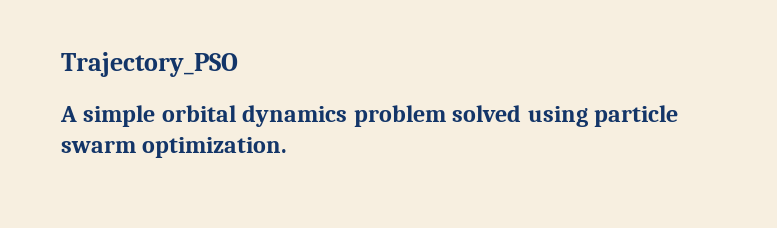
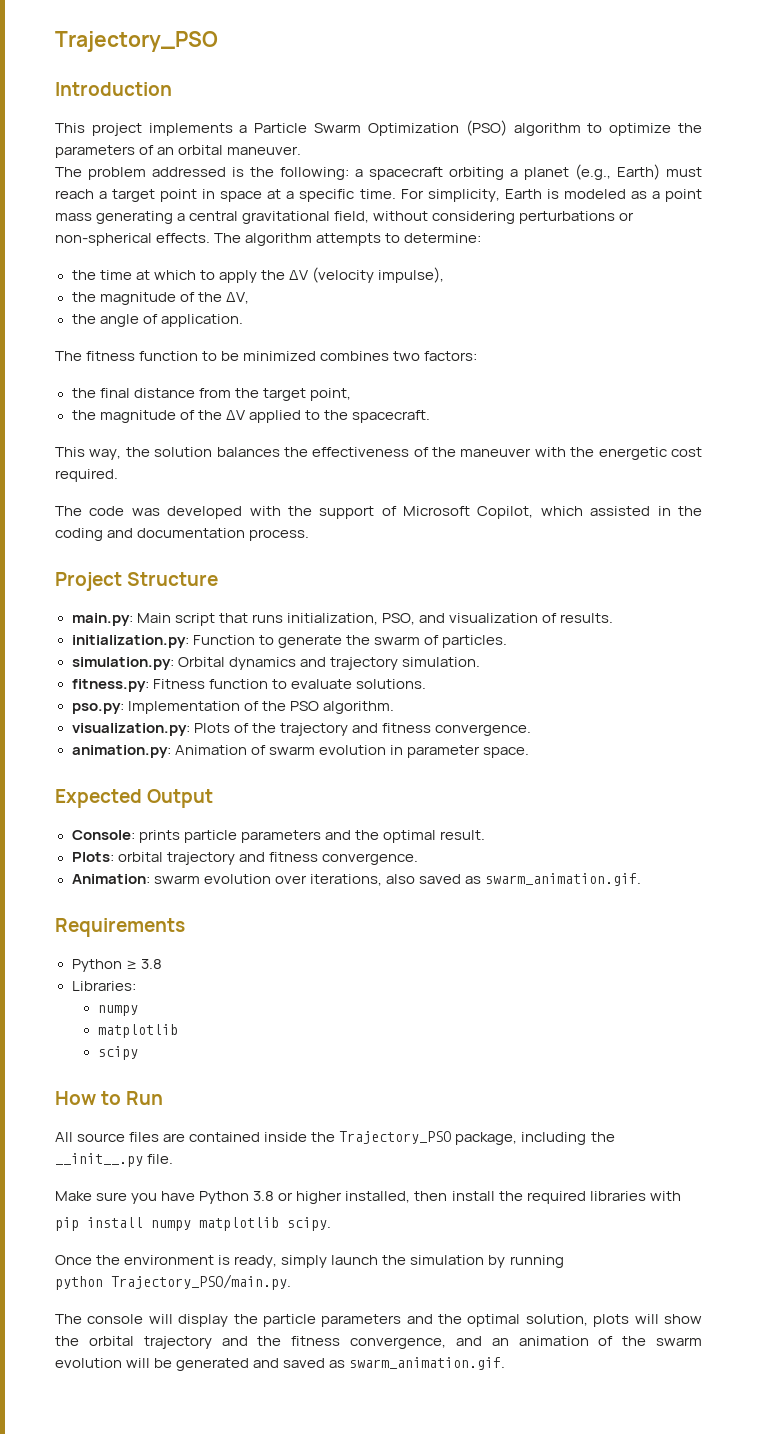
- A simple orbital dynamics problem solved using particle swarm optimization.
+ Introduction
+ This project implements a Particle Swarm Optimization (PSO) algorithm to optimize the parameters of an orbital maneuver.
+ The problem addressed is the following: a spacecraft orbiting a planet (e.g., Earth) must reach a target point in space at a specific time. For simplicity, Earth is modeled as a point mass generating a central gravitational field, without considering perturbations or non-spherical effects. The algorithm attempts to determine:
+ the time at which to apply the ΔV (velocity impulse),
+ the magnitude of the ΔV,
+ the angle of application.
+ The fitness function to be minimized combines two factors:
+ the final distance from the target point,
+ the magnitude of the ΔV applied to the spacecraft.
+ This way, the solution balances the effectiveness of the maneuver with the energetic cost required.
+ The code was developed with the support of Microsoft Copilot, which assisted in the coding and documentation process.
+ Project Structure
+ main.py: Main script that runs initialization, PSO, and visualization of results.
+ initialization.py: Function to generate the swarm of particles.
+ simulation.py: Orbital dynamics and trajectory simulation.
+ fitness.py: Fitness function to evaluate solutions.
+ pso.py: Implementation of the PSO algorithm.
+ visualization.py: Plots of the trajectory and fitness convergence.
+ animation.py: Animation of swarm evolution in parameter space.
+ Expected Output
+ Console: prints particle parameters and the optimal result.
+ Plots: orbital trajectory and fitness convergence.
+ Animation: swarm evolution over iterations, also saved as swarm_animation.gif.
+ Requirements
+ Python ≥ 3.8
+ Libraries:
+ numpy
+ matplotlib
+ scipy
+ How to Run
+ All source files are contained inside the Trajectory_PSO package, including the __init__.py file.
+ Make sure you have Python 3.8 or higher installed, then install the required libraries with
+ pip install numpy matplotlib scipy.
+ Once the environment is ready, simply launch the simulation by running
+ python Trajectory_PSO/main.py.
+ The console will display the particle parameters and the optimal solution, plots will show the orbital trajectory and the fitness convergence, and an animation of the swarm evolution will be generated and saved as swarm_animation.gif.

